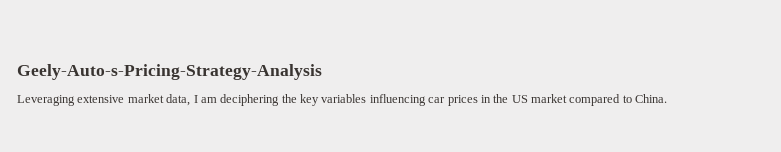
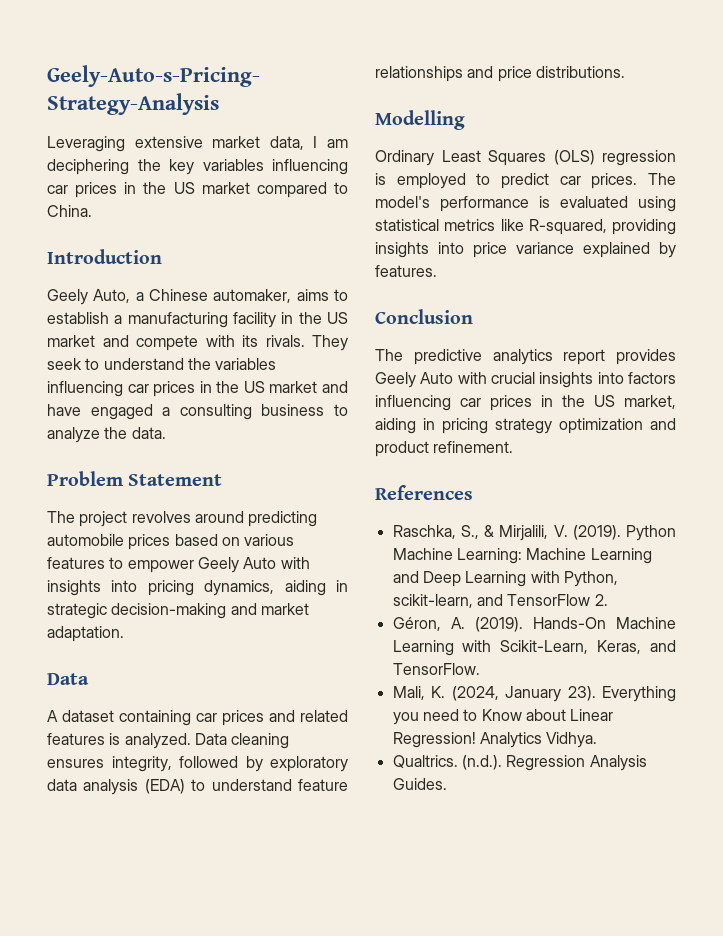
+ Introduction
+ Geely Auto, a Chinese automaker, aims to establish a manufacturing facility in the US market and compete with its rivals. They seek to understand the variables influencing car prices in the US market and have engaged a consulting business to analyze the data.
+ Problem Statement
+ The project revolves around predicting automobile prices based on various features to empower Geely Auto with insights into pricing dynamics, aiding in strategic decision-making and market adaptation.
+ Data
+ A dataset containing car prices and related features is analyzed. Data cleaning ensures integrity, followed by exploratory data analysis (EDA) to understand feature relationships and price distributions.
+ Modelling
+ Ordinary Least Squares (OLS) regression is employed to predict car prices. The model's performance is evaluated using statistical metrics like R-squared, providing insights into price variance explained by features.
+ Conclusion
+ The predictive analytics report provides Geely Auto with crucial insights into factors influencing car prices in the US market, aiding in pricing strategy optimization and product refinement.
+ References
+ Raschka, S., & Mirjalili, V. (2019). Python Machine Learning: Machine Learning and Deep Learning with Python, scikit-learn, and TensorFlow 2.
+ Géron, A. (2019). Hands-On Machine Learning with Scikit-Learn, Keras, and TensorFlow.
+ Mali, K. (2024, January 23). Everything you need to Know about Linear Regression! Analytics Vidhya.
+ Qualtrics. (n.d.). Regression Analysis Guides.

